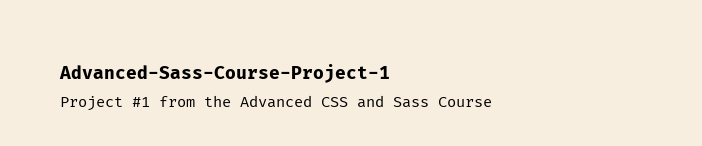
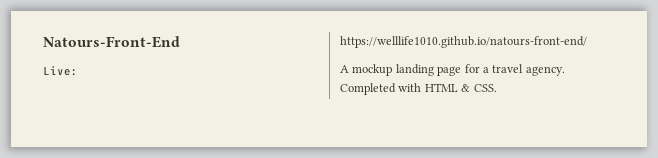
- Advanced-Sass-Course-Project-1
- Project #1 from the Advanced CSS and Sass Course
+ Natours-Front-End
+ Live: https://welllife1010.github.io/natours-front-end/
+ A mockup landing page for a travel agency. Completed with HTML & CSS.

